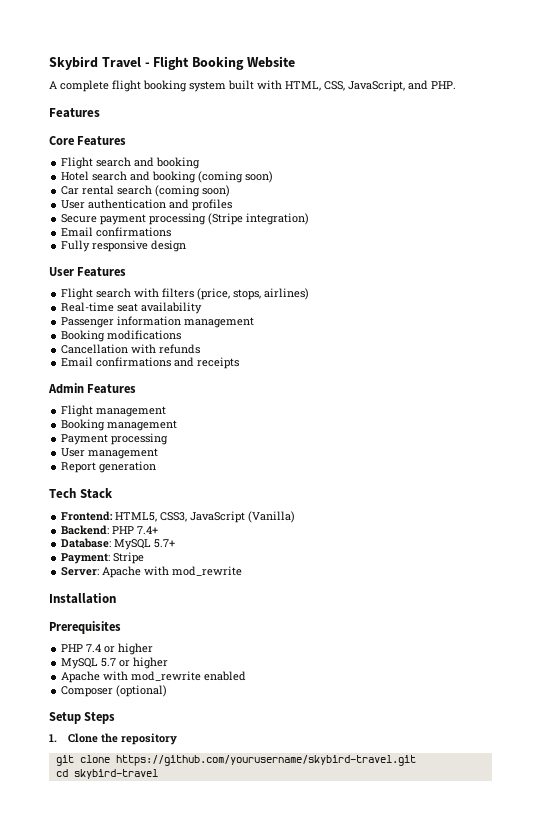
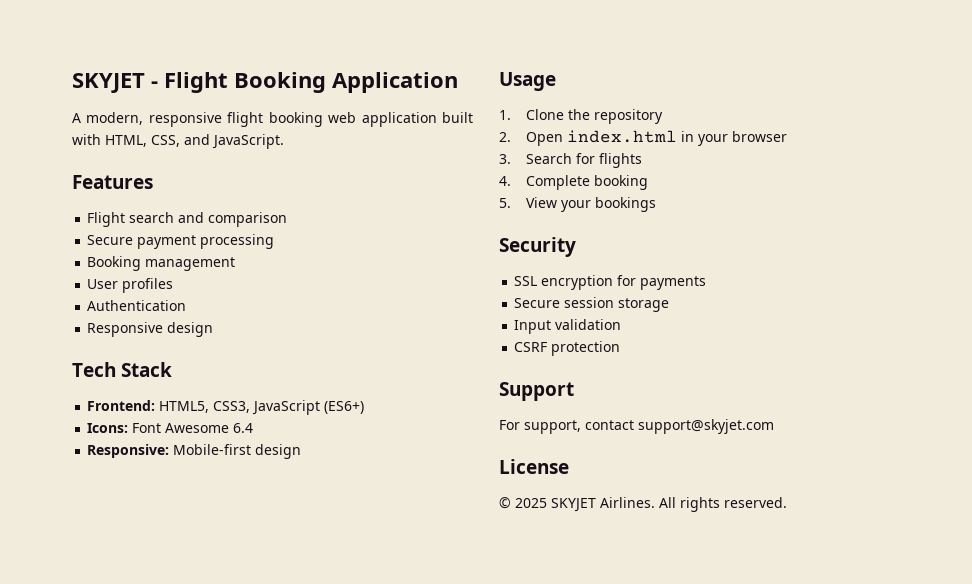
- Skybird Travel - Flight Booking Website
+ SKYJET - Flight Booking Application
- A complete flight booking system built with HTML, CSS, JavaScript, and PHP.
+ A modern, responsive flight booking web application built with HTML, CSS, and JavaScript.
  Features
- Core Features
- Flight search and booking
- Hotel search and booking (coming soon)
- Car rental search (coming soon)
- User authentication and profiles
- Secure payment processing (Stripe integration)
- Email confirmations
- Fully responsive design
- User Features
- Flight search with filters (price, stops, airlines)
- Real-time seat availability
- Passenger information management
- Booking modifications
- Cancellation with refunds
- Email confirmations and receipts
- Admin Features
- Flight management
+ Flight search and comparison
+ Secure payment processing
  Booking management
- Payment processing
- User management
- Report generation
+ User profiles
+ Authentication
+ Responsive design
- Frontend: HTML5, CSS3, JavaScript (Vanilla)
- Backend: PHP 7.4+
- Database: MySQL 5.7+
- Payment: Stripe
- Server: Apache with mod_rewrite
- Installation
- Prerequisites
- PHP 7.4 or higher
- MySQL 5.7 or higher
- Apache with mod_rewrite enabled
- Composer (optional)
- Setup Steps
+ Frontend: HTML5, CSS3, JavaScript (ES6+)
+ Icons: Font Awesome 6.4
+ Responsive: Mobile-first design
+ Usage
  1. Clone the repository
- git clone https://github.com/yourusername/skybird-travel.git
- cd skybird-travel
+ 2. Open index.html in your browser
+ 3. Search for flights
+ 4. Complete booking
+ 5. View your bookings
+ Security
+ SSL encryption for payments
+ Secure session storage
+ Input validation
+ CSRF protection
+ Support
+ For support, contact support@skyjet.com
+ License
+ © 2025 SKYJET Airlines. All rights reserved.

